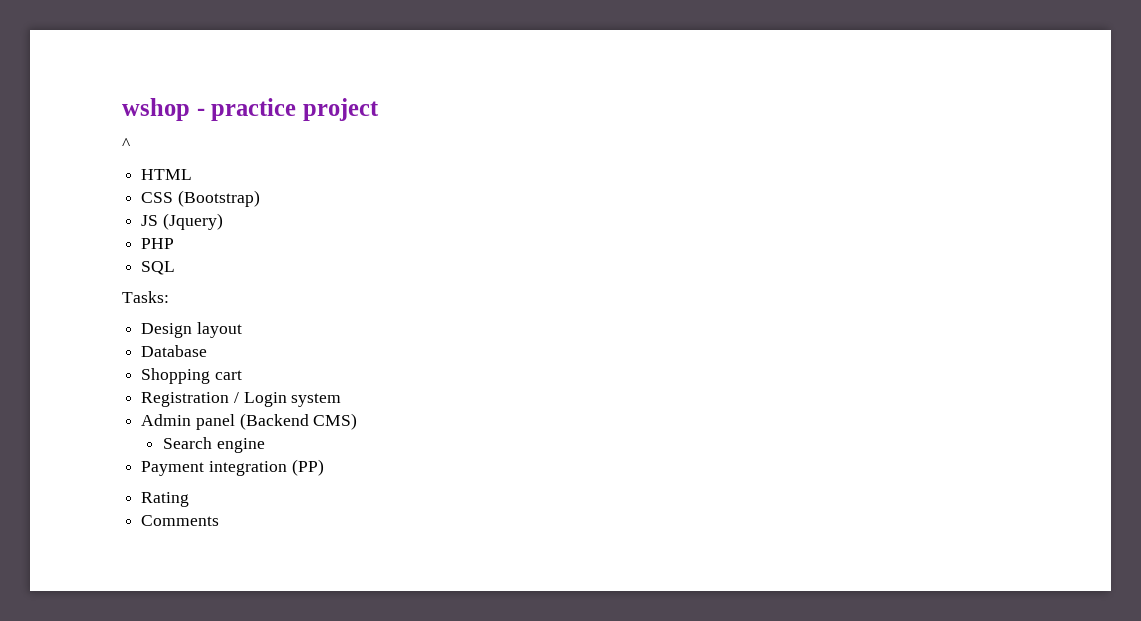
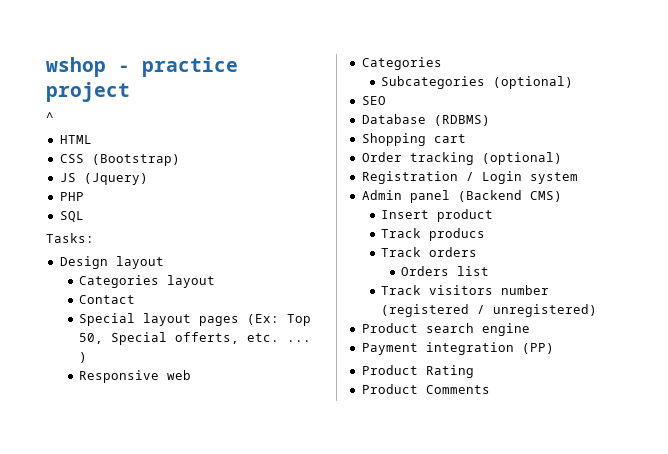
+ Categories layout
+ Contact
+ Special layout pages (Ex: Top 50, Special offerts, etc. ... )
+ Responsive web
+ Categories
+ Subcategories (optional)
+ SEO
- Database
+ Database (RDBMS)
+ Order tracking (optional)
- Search engine
+ Insert product
+ Track producs
+ Track orders
+ Orders list
+ Track visitors number (registered / unregistered)
+ Product search engine
- Rating
+ Product Rating
- Comments
+ Product Comments

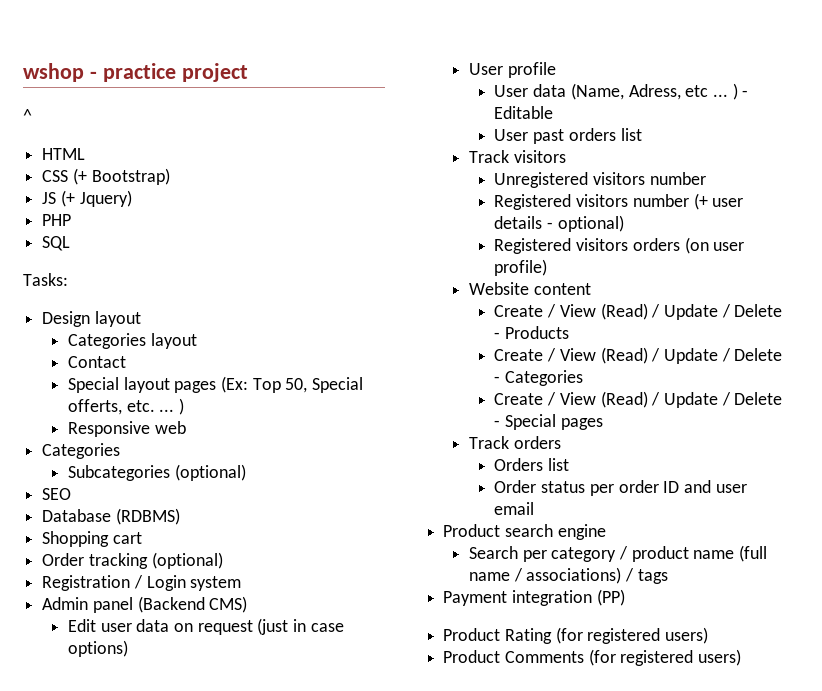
- CSS (Bootstrap)
+ CSS (+ Bootstrap)
- JS (Jquery)
+ JS (+ Jquery)
- Insert product
- Track producs
+ Edit user data on request (just in case options)
+ User profile
+ User data (Name, Adress, etc ... ) - Editable
+ User past orders list
+ Track visitors
+ Unregistered visitors number
+ Registered visitors number (+ user details - optional)
+ Registered visitors orders (on user profile)
+ Website content
+ Create / View (Read) / Update / Delete - Products
+ Create / View (Read) / Update / Delete - Categories
+ Create / View (Read) / Update / Delete - Special pages
  Track orders
  Orders list
- Track visitors number (registered / unregistered)
+ Order status per order ID and user email
  Product search engine
+ Search per category / product name (full name / associations) / tags
- Product Rating
+ Product Rating (for registered users)
- Product Comments
+ Product Comments (for registered users)

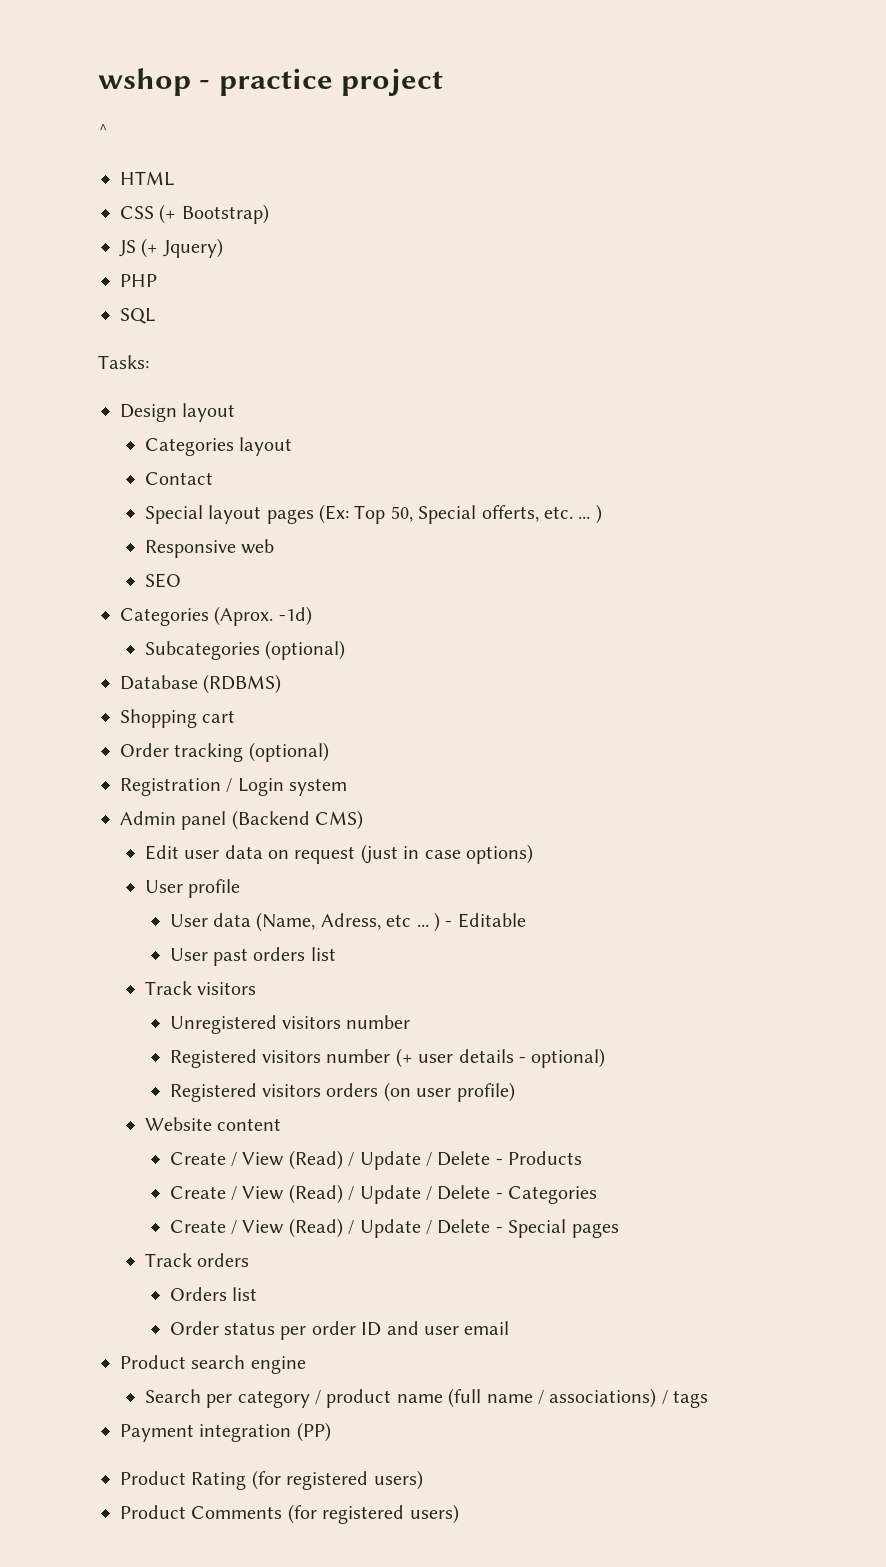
  Responsive web
- Categories
+ SEO
+ Categories (Aprox. -1d)
- SEO

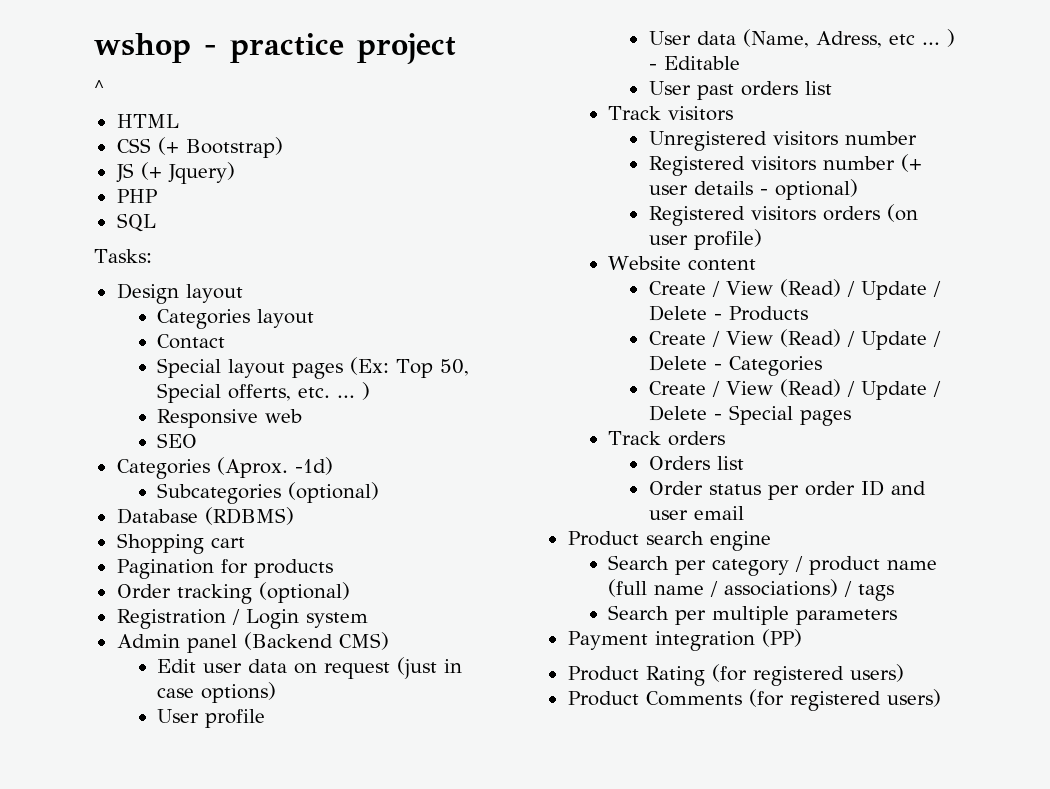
+ Pagination for products
+ Search per multiple parameters

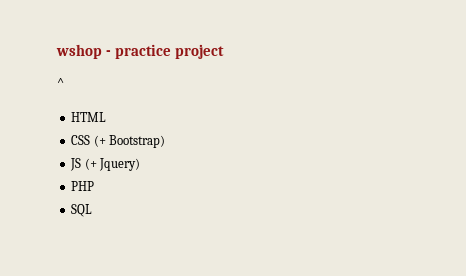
- Tasks:
- Design layout
- Categories layout
- Contact
- Special layout pages (Ex: Top 50, Special offerts, etc. ... )
- Responsive web
- SEO
- Categories (Aprox. -1d)
- Subcategories (optional)
- Database (RDBMS)
- Shopping cart
- Pagination for products
- Order tracking (optional)
- Registration / Login system
- Admin panel (Backend CMS)
- Edit user data on request (just in case options)
- User profile
- User data (Name, Adress, etc ... ) - Editable
- User past orders list
- Track visitors
- Unregistered visitors number
- Registered visitors number (+ user details - optional)
- Registered visitors orders (on user profile)
- Website content
- Create / View (Read) / Update / Delete - Products
- Create / View (Read) / Update / Delete - Categories
- Create / View (Read) / Update / Delete - Special pages
- Track orders
- Orders list
- Order status per order ID and user email
- Product search engine
- Search per category / product name (full name / associations) / tags
- Search per multiple parameters
- Payment integration (PP)
- Product Rating (for registered users)
- Product Comments (for registered users)

